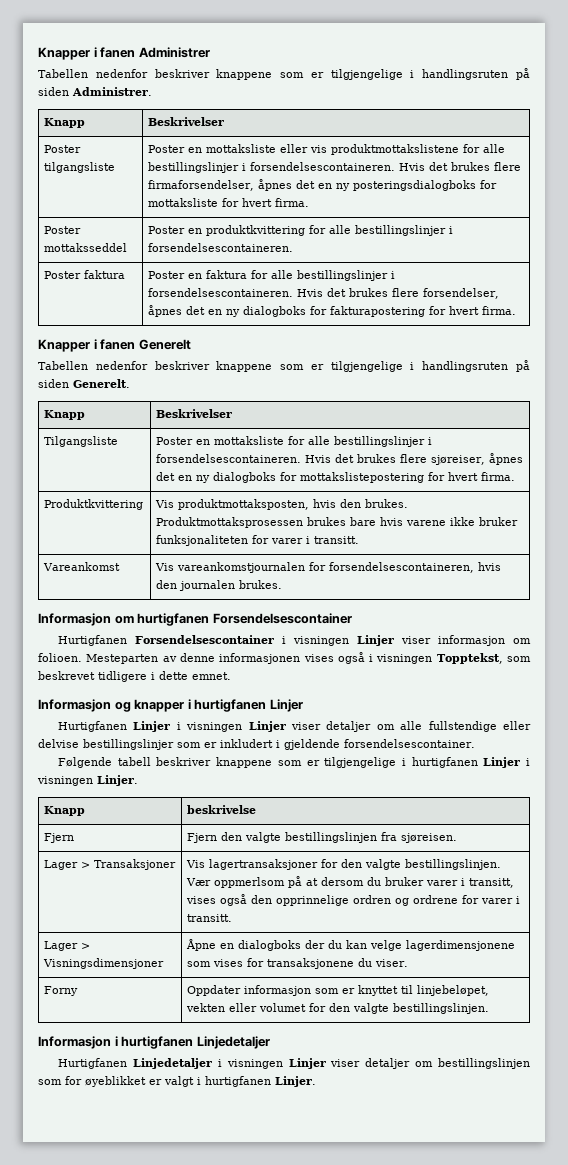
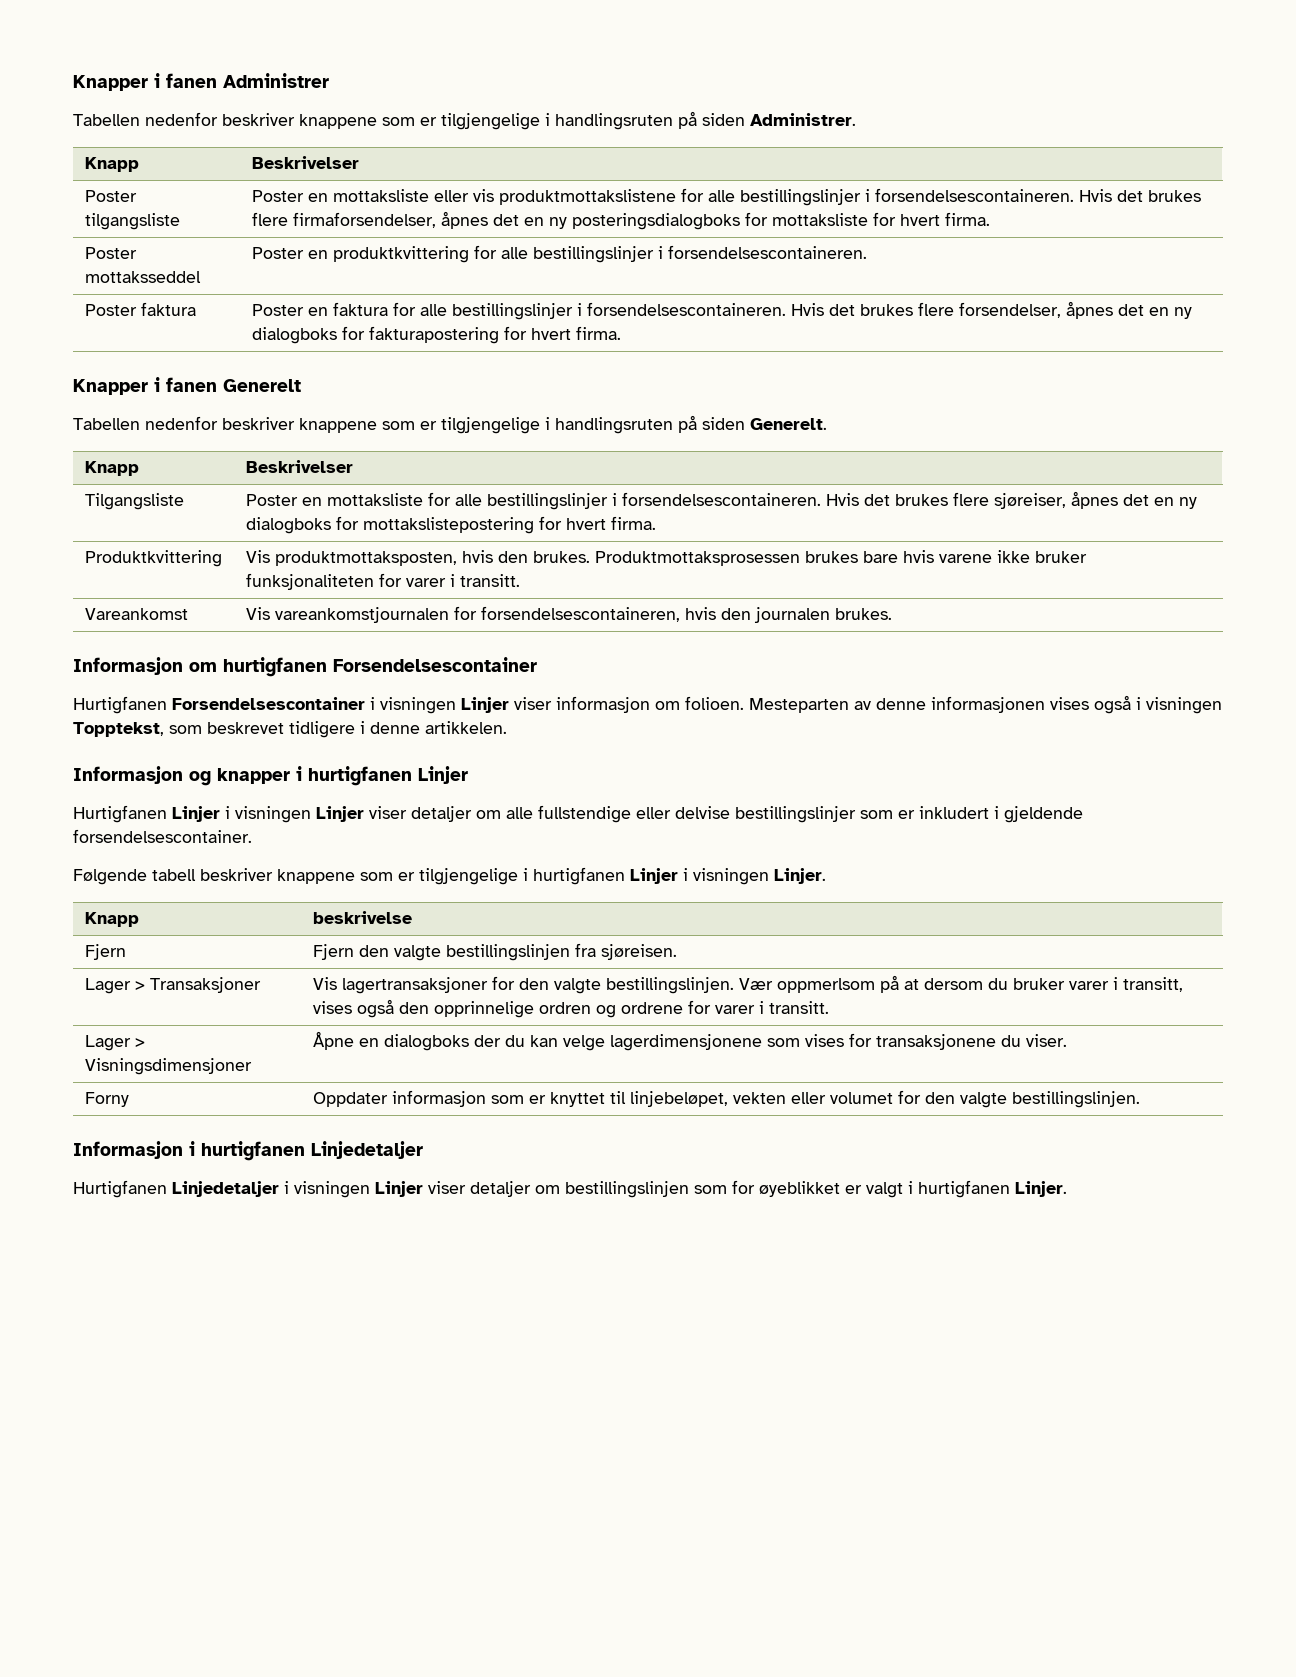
- Mesteparten av denne informasjonen vises også i visningen Topptekst, som beskrevet tidligere i dette emnet.
+ Mesteparten av denne informasjonen vises også i visningen Topptekst, som beskrevet tidligere i denne artikkelen.

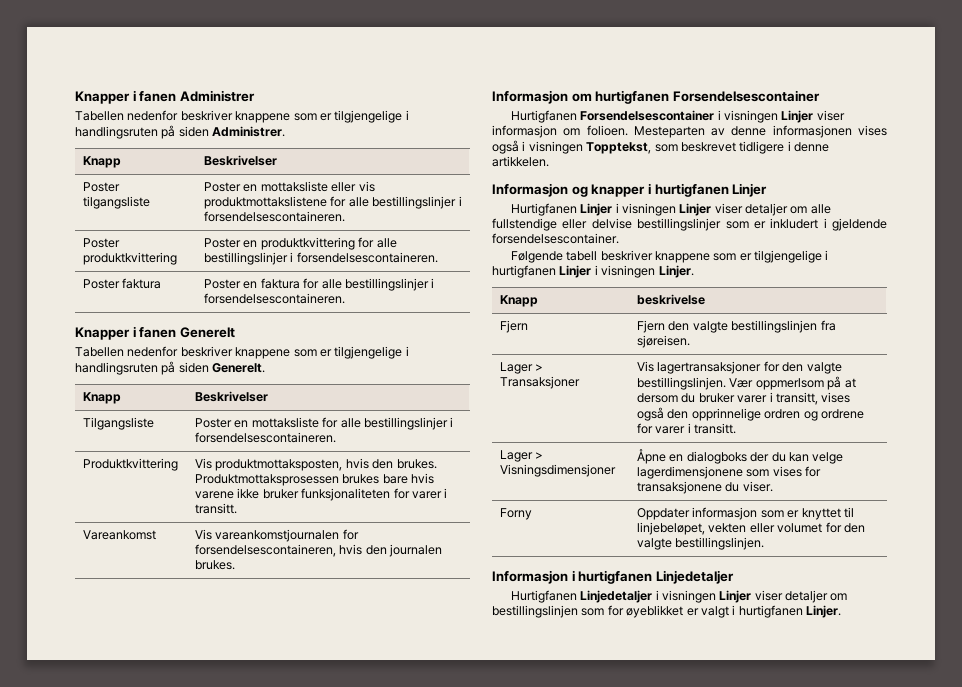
- Poster tilgangsliste | Poster en mottaksliste eller vis produktmottakslistene for alle bestillingslinjer i forsendelsescontaineren. Hvis det brukes flere firmaforsendelser, åpnes det en ny posteringsdialogboks for mottaksliste for hvert firma.
- Poster mottaksseddel | Poster en produktkvittering for alle bestillingslinjer i forsendelsescontaineren.
+ Poster tilgangsliste | Poster en mottaksliste eller vis produktmottakslistene for alle bestillingslinjer i forsendelsescontaineren.
+ Poster produktkvittering | Poster en produktkvittering for alle bestillingslinjer i forsendelsescontaineren.
- Poster faktura | Poster en faktura for alle bestillingslinjer i forsendelsescontaineren. Hvis det brukes flere forsendelser, åpnes det en ny dialogboks for fakturapostering for hvert firma.
+ Poster faktura | Poster en faktura for alle bestillingslinjer i forsendelsescontaineren.
- Tilgangsliste | Poster en mottaksliste for alle bestillingslinjer i forsendelsescontaineren. Hvis det brukes flere sjøreiser, åpnes det en ny dialogboks for mottakslistepostering for hvert firma.
+ Tilgangsliste | Poster en mottaksliste for alle bestillingslinjer i forsendelsescontaineren.

